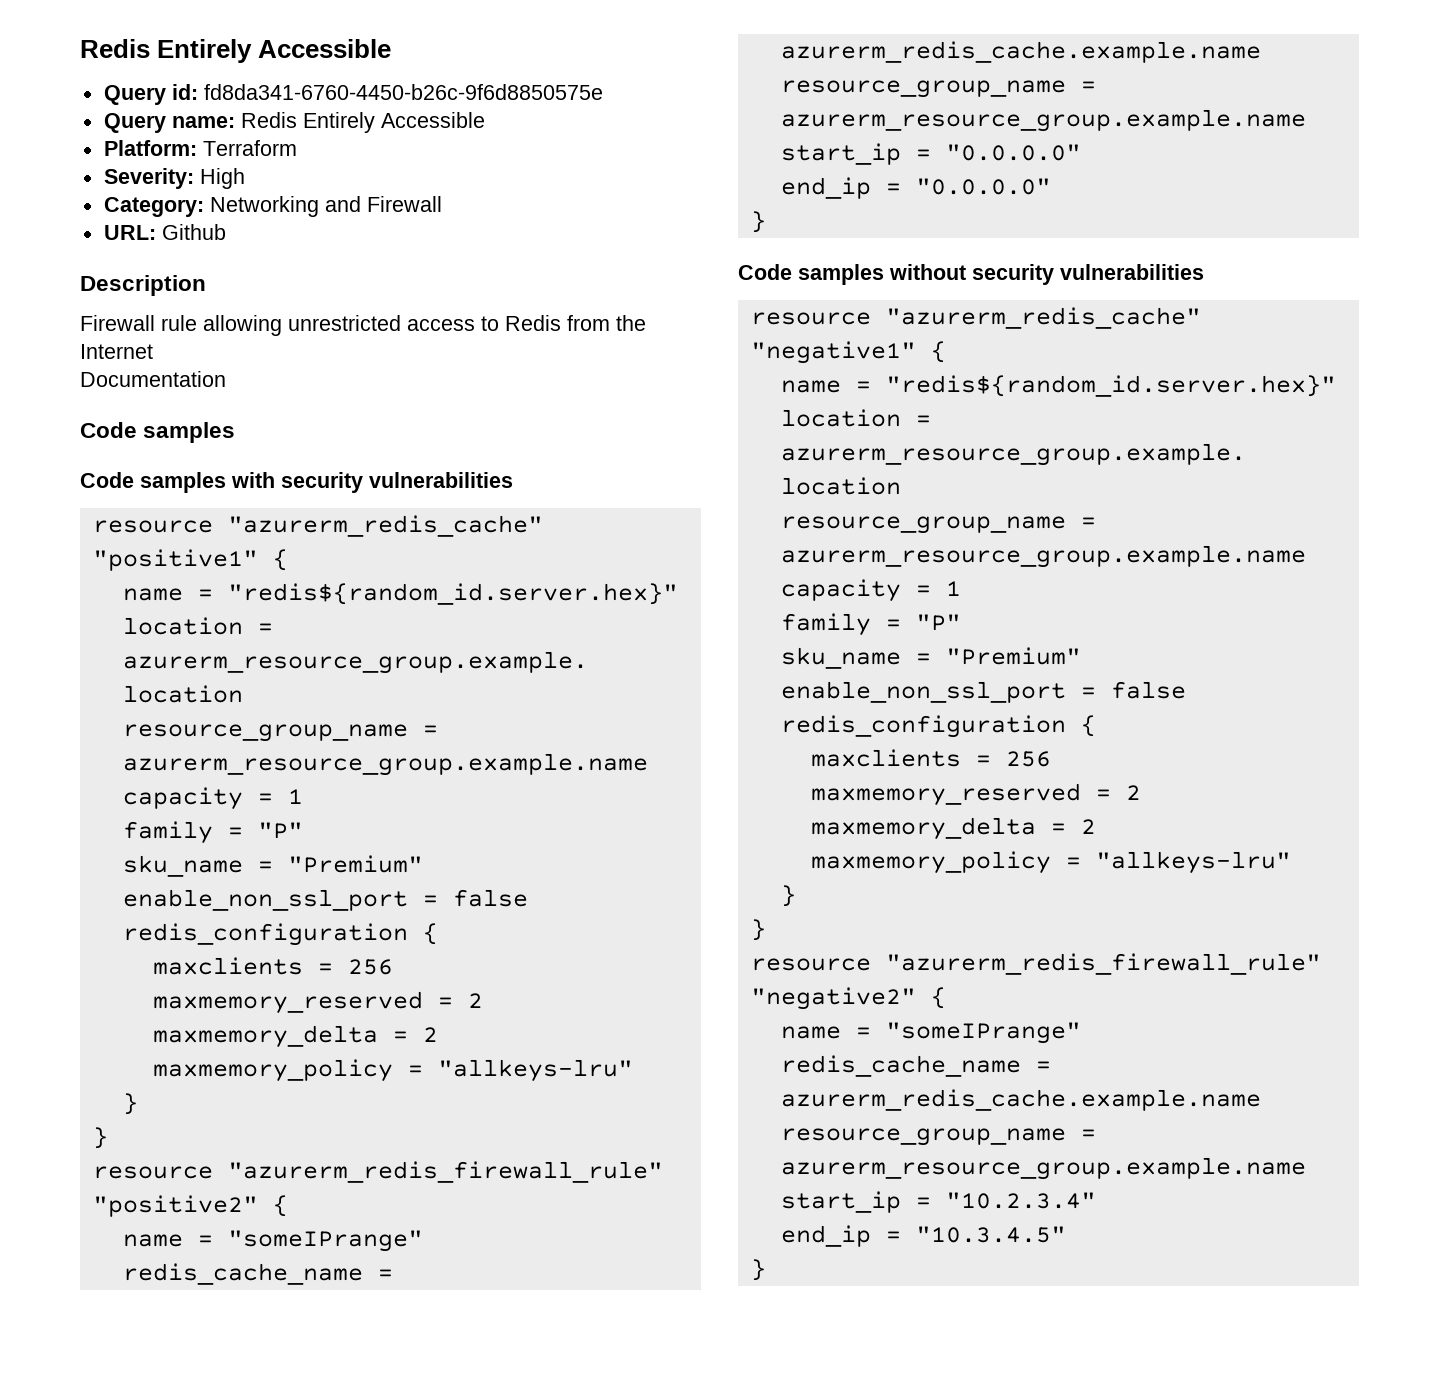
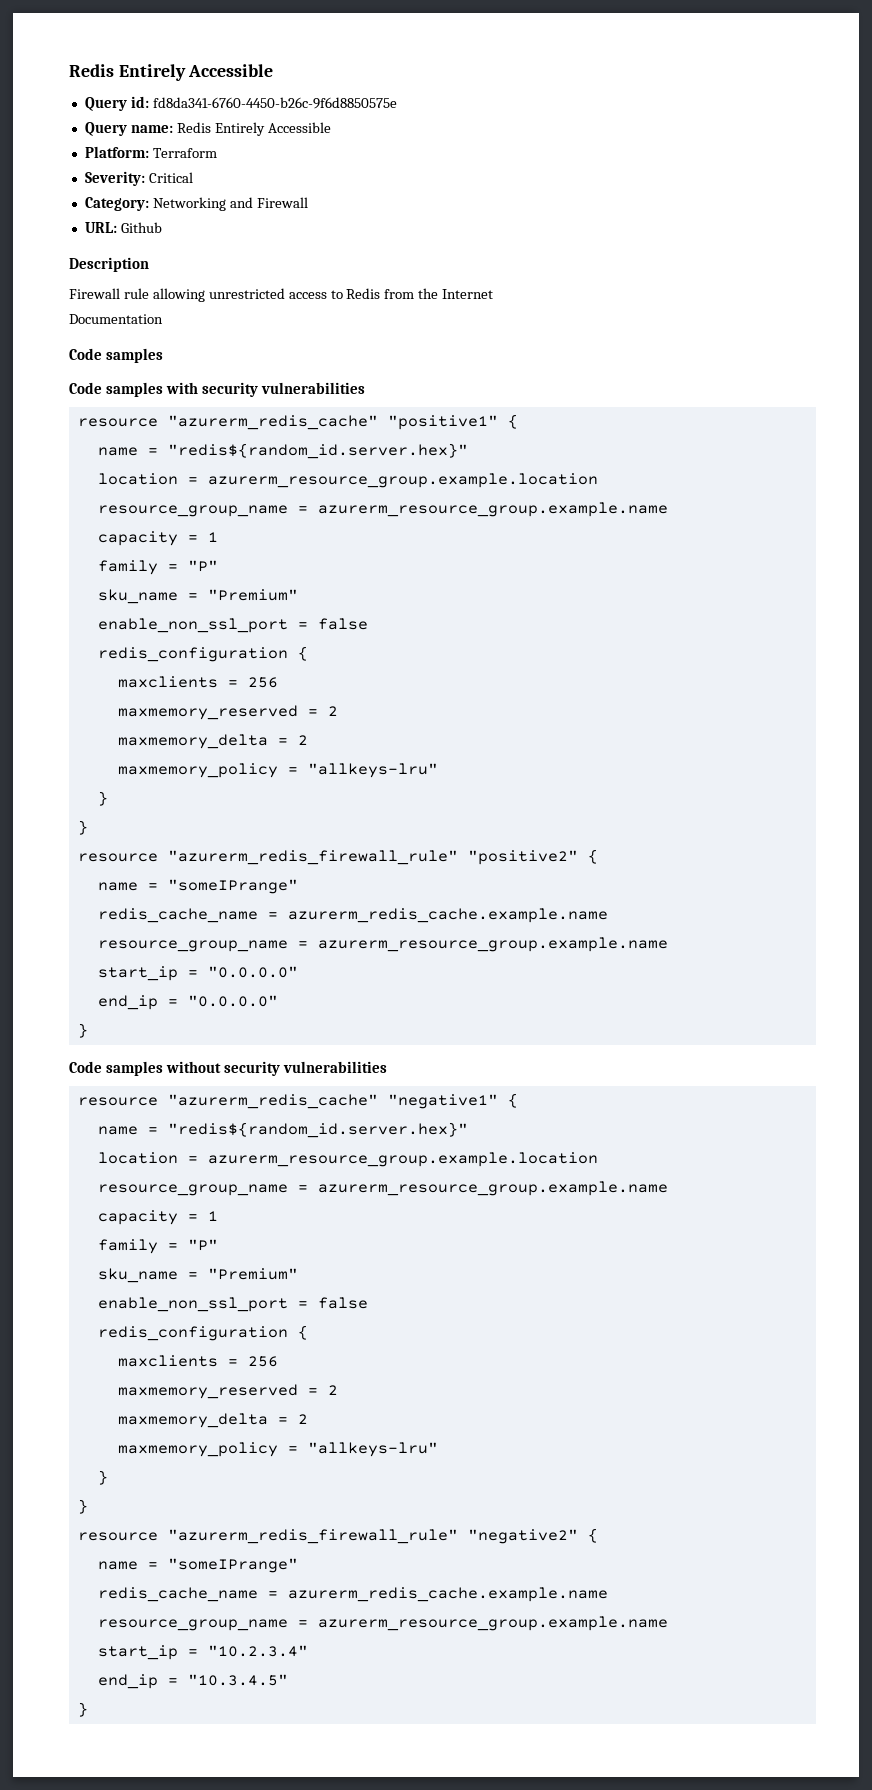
- Severity: High
+ Severity: Critical

